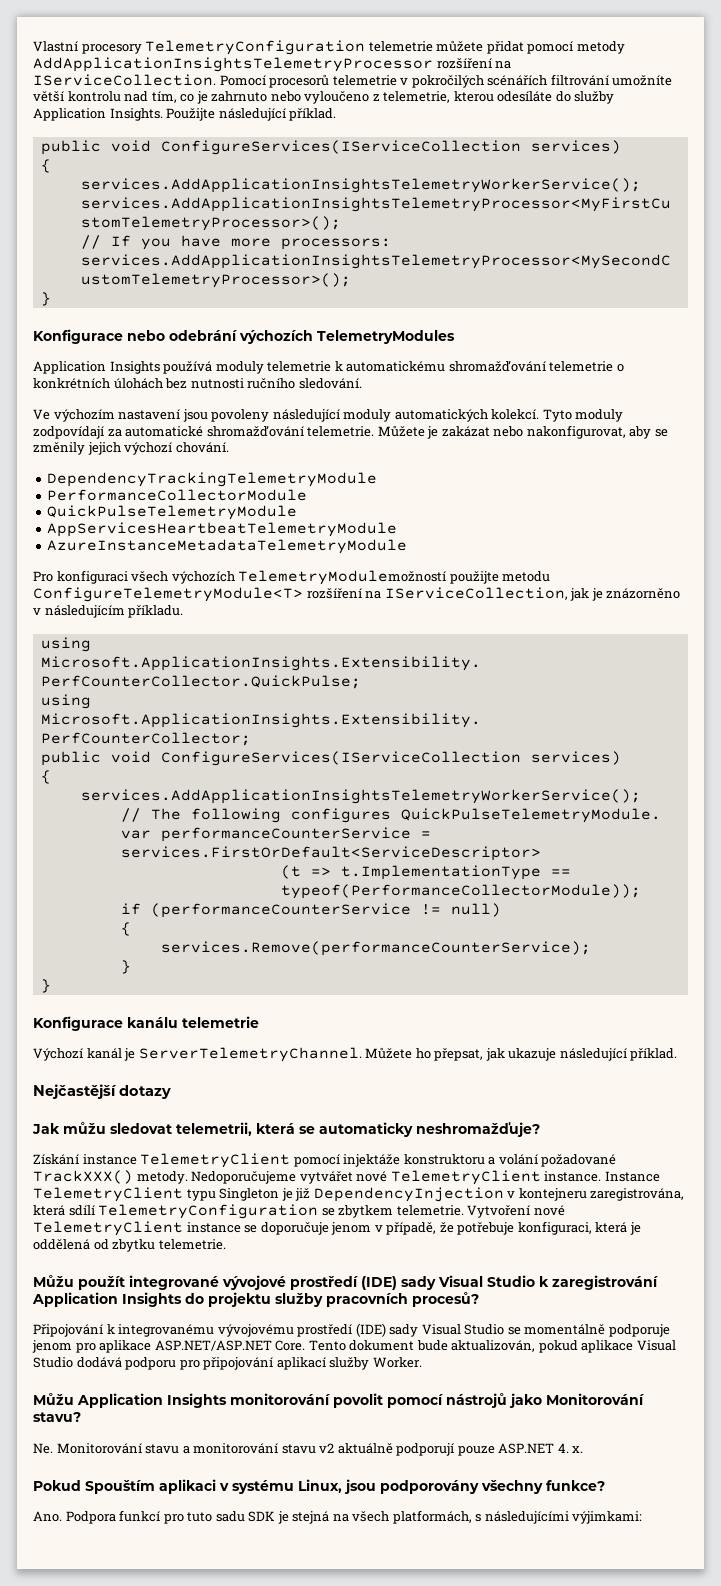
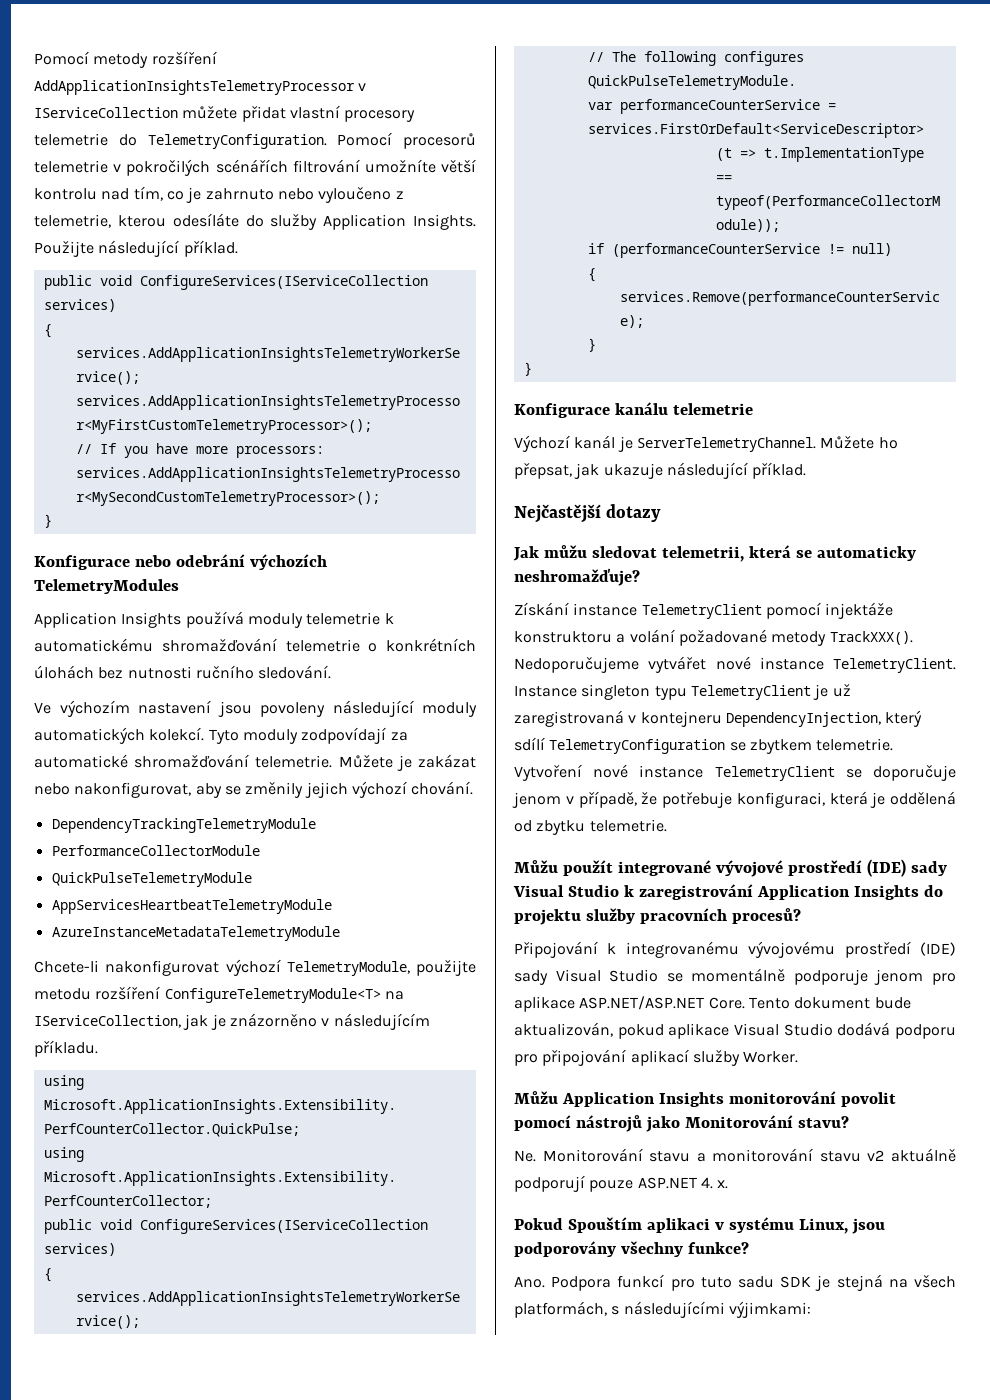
- Vlastní procesory TelemetryConfiguration telemetrie můžete přidat pomocí metody AddApplicationInsightsTelemetryProcessor rozšíření na IServiceCollection.
+ Pomocí metody rozšíření AddApplicationInsightsTelemetryProcessor v IServiceCollection můžete přidat vlastní procesory telemetrie do TelemetryConfiguration.
- Pro konfiguraci všech výchozích TelemetryModulemožností použijte metodu ConfigureTelemetryModule<T> rozšíření na IServiceCollection, jak je znázorněno v následujícím příkladu.
+ Chcete-li nakonfigurovat výchozí TelemetryModule, použijte metodu rozšíření ConfigureTelemetryModule<T> na IServiceCollection, jak je znázorněno v následujícím příkladu.
- Získání instance TelemetryClient pomocí injektáže konstruktoru a volání požadované TrackXXX() metody.
+ Získání instance TelemetryClient pomocí injektáže konstruktoru a volání požadované metody TrackXXX().
- Nedoporučujeme vytvářet nové TelemetryClient instance. Instance TelemetryClient typu Singleton je již DependencyInjection v kontejneru zaregistrována, která sdílí TelemetryConfiguration se zbytkem telemetrie.
+ Nedoporučujeme vytvářet nové instance TelemetryClient. Instance singleton typu TelemetryClient je už zaregistrovaná v kontejneru DependencyInjection, který sdílí TelemetryConfiguration se zbytkem telemetrie.
- Vytvoření nové TelemetryClient instance se doporučuje jenom v případě, že potřebuje konfiguraci, která je oddělená od zbytku telemetrie.
+ Vytvoření nové instance TelemetryClient se doporučuje jenom v případě, že potřebuje konfiguraci, která je oddělená od zbytku telemetrie.

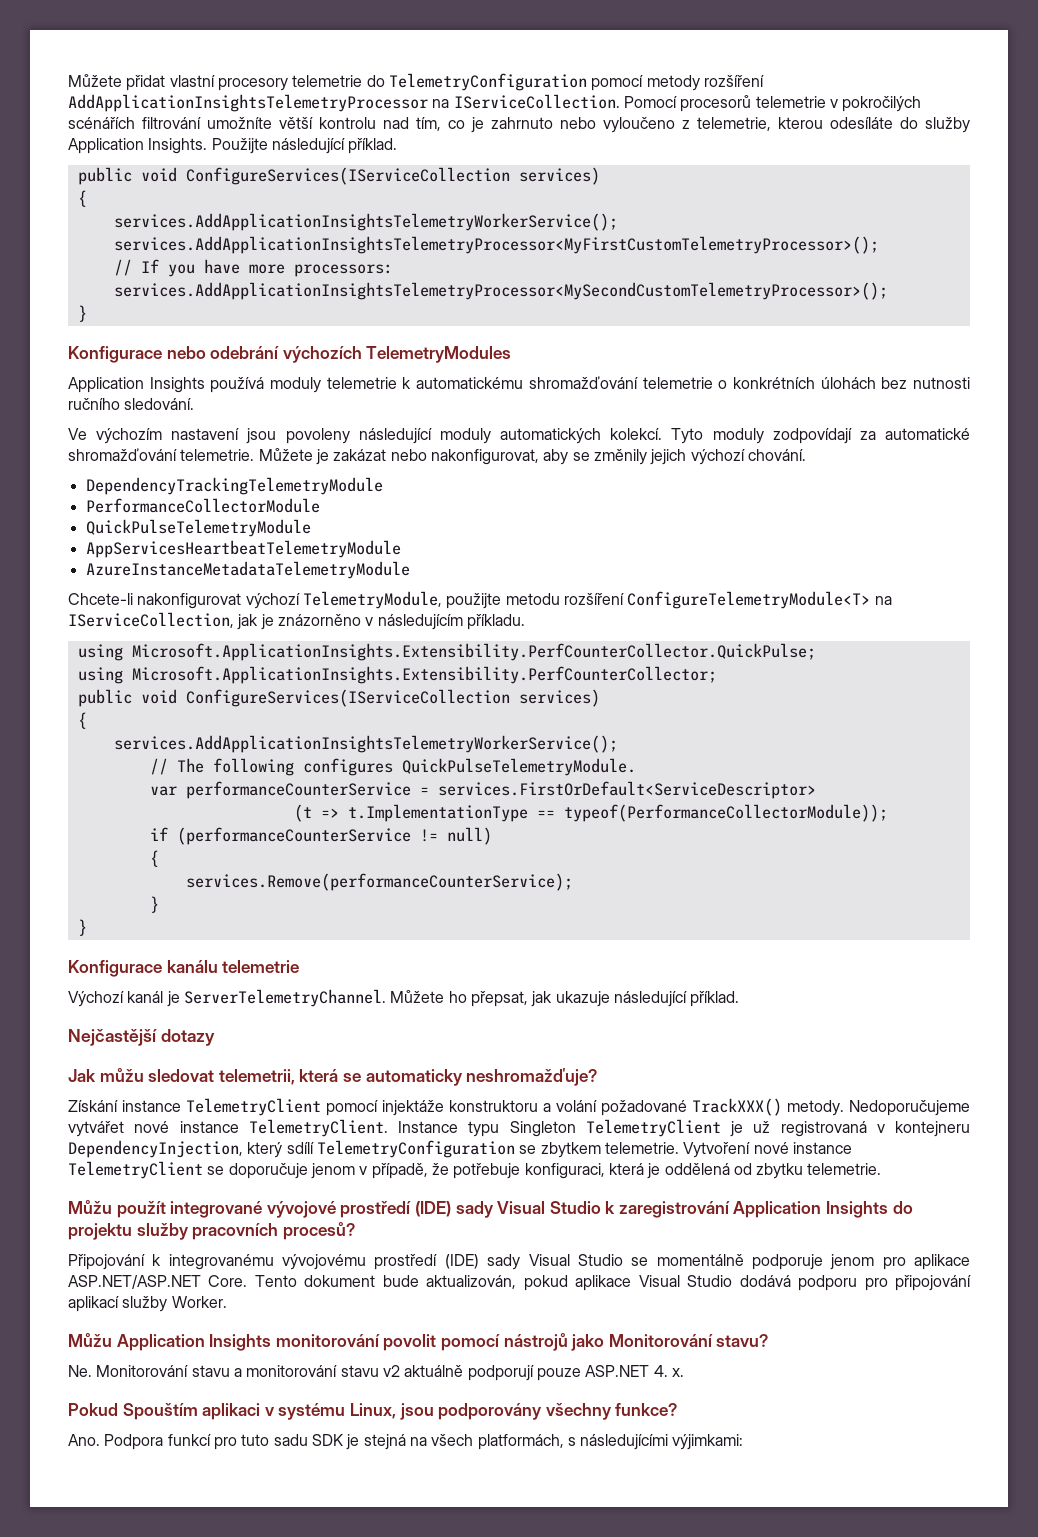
- Pomocí metody rozšíření AddApplicationInsightsTelemetryProcessor v IServiceCollection můžete přidat vlastní procesory telemetrie do TelemetryConfiguration.
+ Můžete přidat vlastní procesory telemetrie do TelemetryConfiguration pomocí metody rozšíření AddApplicationInsightsTelemetryProcessor na IServiceCollection.
- Získání instance TelemetryClient pomocí injektáže konstruktoru a volání požadované metody TrackXXX().
+ Získání instance TelemetryClient pomocí injektáže konstruktoru a volání požadované TrackXXX() metody.
- Instance singleton typu TelemetryClient je už zaregistrovaná v kontejneru DependencyInjection, který sdílí TelemetryConfiguration se zbytkem telemetrie.
+ Instance typu Singleton TelemetryClient je už registrovaná v kontejneru DependencyInjection, který sdílí TelemetryConfiguration se zbytkem telemetrie.

